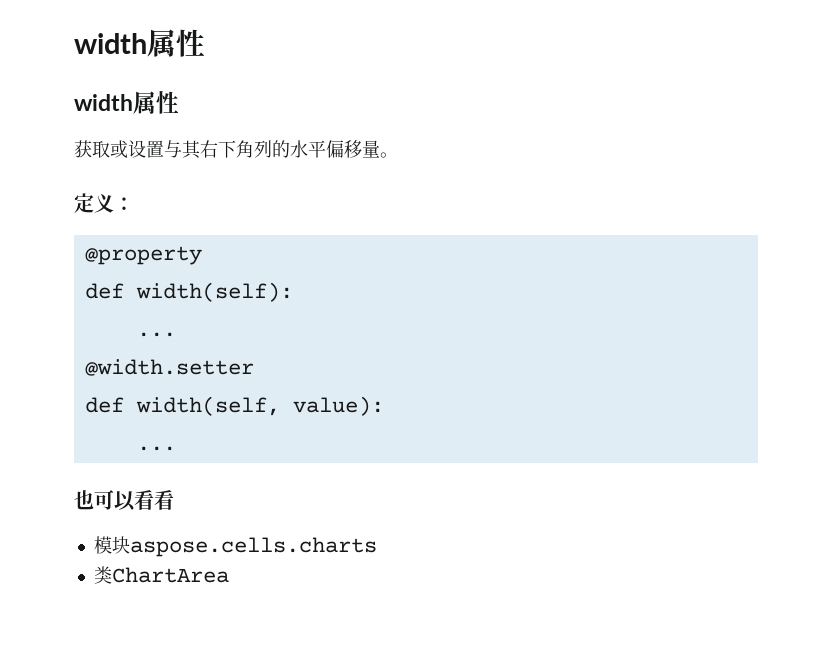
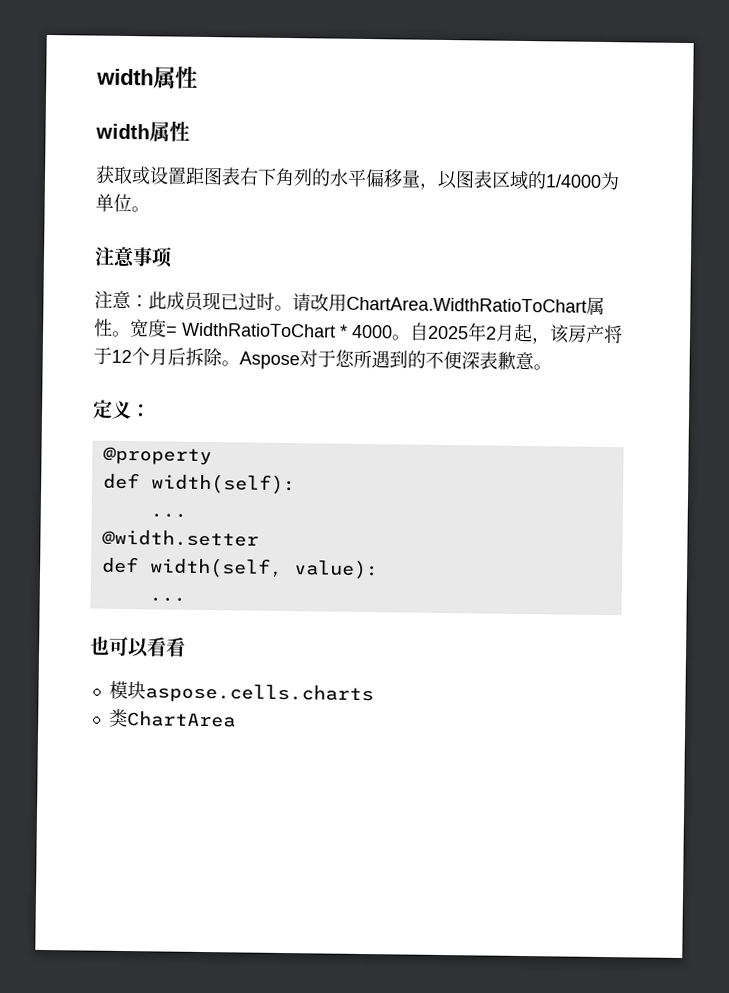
- 获取或设置与其右下角列的水平偏移量。
+ 获取或设置距图表右下角列的水平偏移量，以图表区域的1/4000为单位。
+ 注意事项
+ 注意：此成员现已过时。请改用ChartArea.WidthRatioToChart属性。宽度= WidthRatioToChart * 4000。自2025年2月起，该房产将于12个月后拆除。Aspose对于您所遇到的不便深表歉意。

